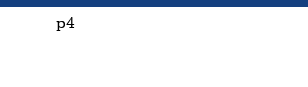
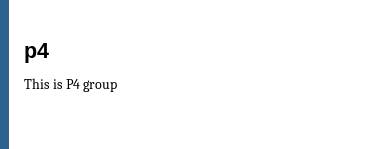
+ This is P4 group

